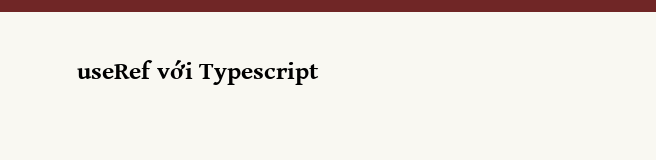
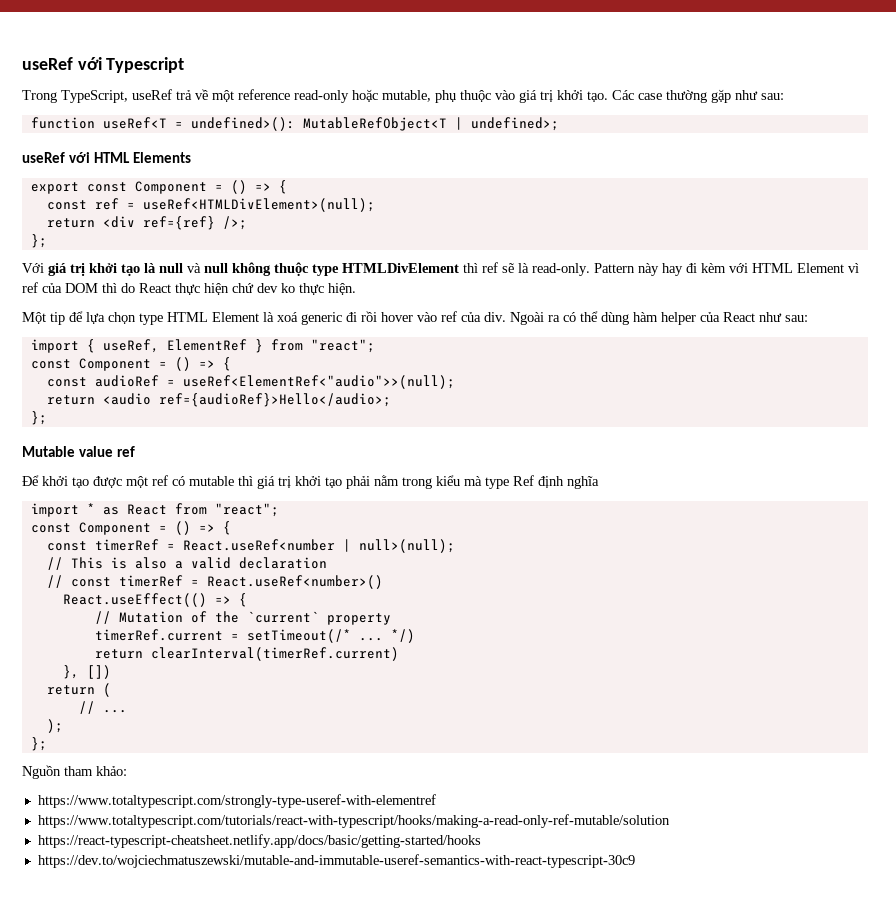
+ Trong TypeScript, useRef trả về một reference read-only hoặc mutable, phụ thuộc vào giá trị khởi tạo. Các case thường gặp như sau:
+ function useRef<T = undefined>(): MutableRefObject<T | undefined>;
+ useRef với HTML Elements
+ export const Component = () => {
+ const ref = useRef<HTMLDivElement>(null);
+ return <div ref={ref} />;
+ };
+ Với giá trị khởi tạo là null và null không thuộc type HTMLDivElement thì ref sẽ là read-only. Pattern này hay đi kèm với HTML Element vì ref của DOM thì do React thực hiện chứ dev ko thực hiện.
+ Một tip để lựa chọn type HTML Element là xoá generic đi rồi hover vào ref của div. Ngoài ra có thể dùng hàm helper của React như sau:
+ import { useRef, ElementRef } from "react";
+ const Component = () => {
+ const audioRef = useRef<ElementRef<"audio">>(null);
+ return <audio ref={audioRef}>Hello</audio>;
+ };
+ Mutable value ref
+ Để khởi tạo được một ref có mutable thì giá trị khởi tạo phải nằm trong kiểu mà type Ref định nghĩa
+ import * as React from "react";
+ const Component = () => {
+ const timerRef = React.useRef<number | null>(null);
+ // This is also a valid declaration
+ // const timerRef = React.useRef<number>()
+ React.useEffect(() => {
+ // Mutation of the `current` property
+ timerRef.current = setTimeout(/* ... */)
+ return clearInterval(timerRef.current)
+ }, [])
+ return (
+ // ...
+ );
+ };
+ Nguồn tham khảo:
+ https://www.totaltypescript.com/strongly-type-useref-with-elementref
+ https://www.totaltypescript.com/tutorials/react-with-typescript/hooks/making-a-read-only-ref-mutable/solution
+ https://react-typescript-cheatsheet.netlify.app/docs/basic/getting-started/hooks
+ https://dev.to/wojciechmatuszewski/mutable-and-immutable-useref-semantics-with-react-typescript-30c9

